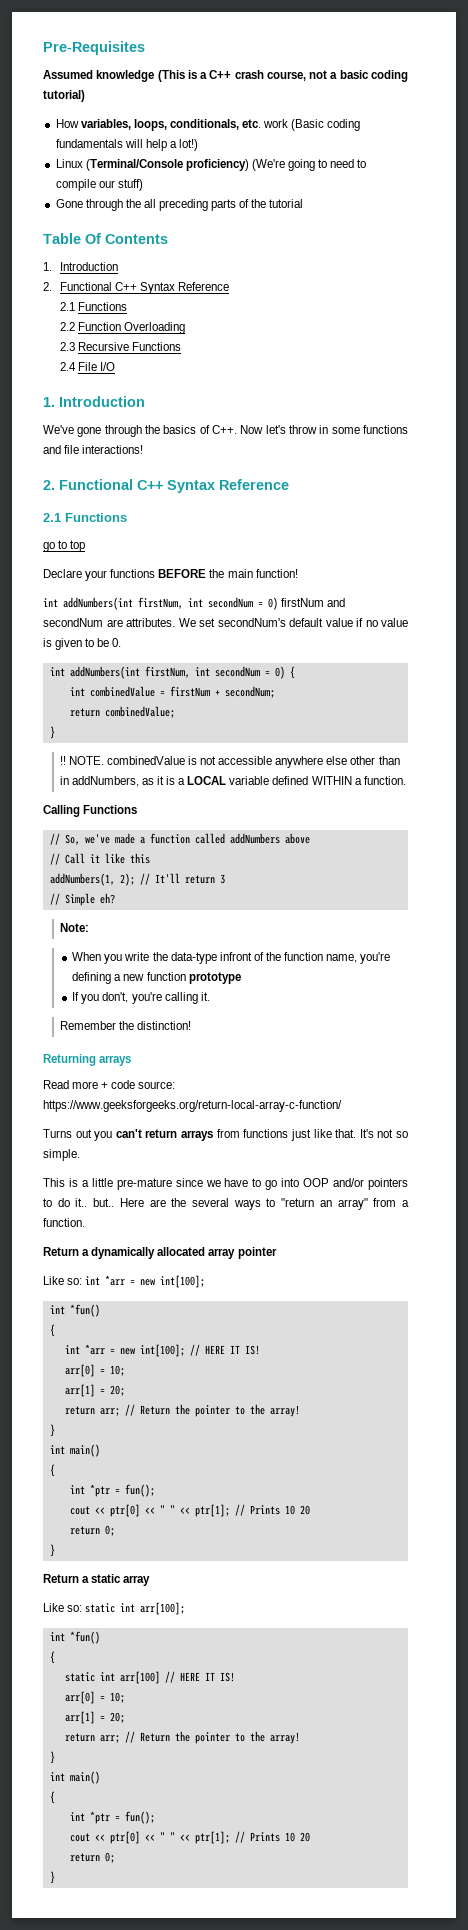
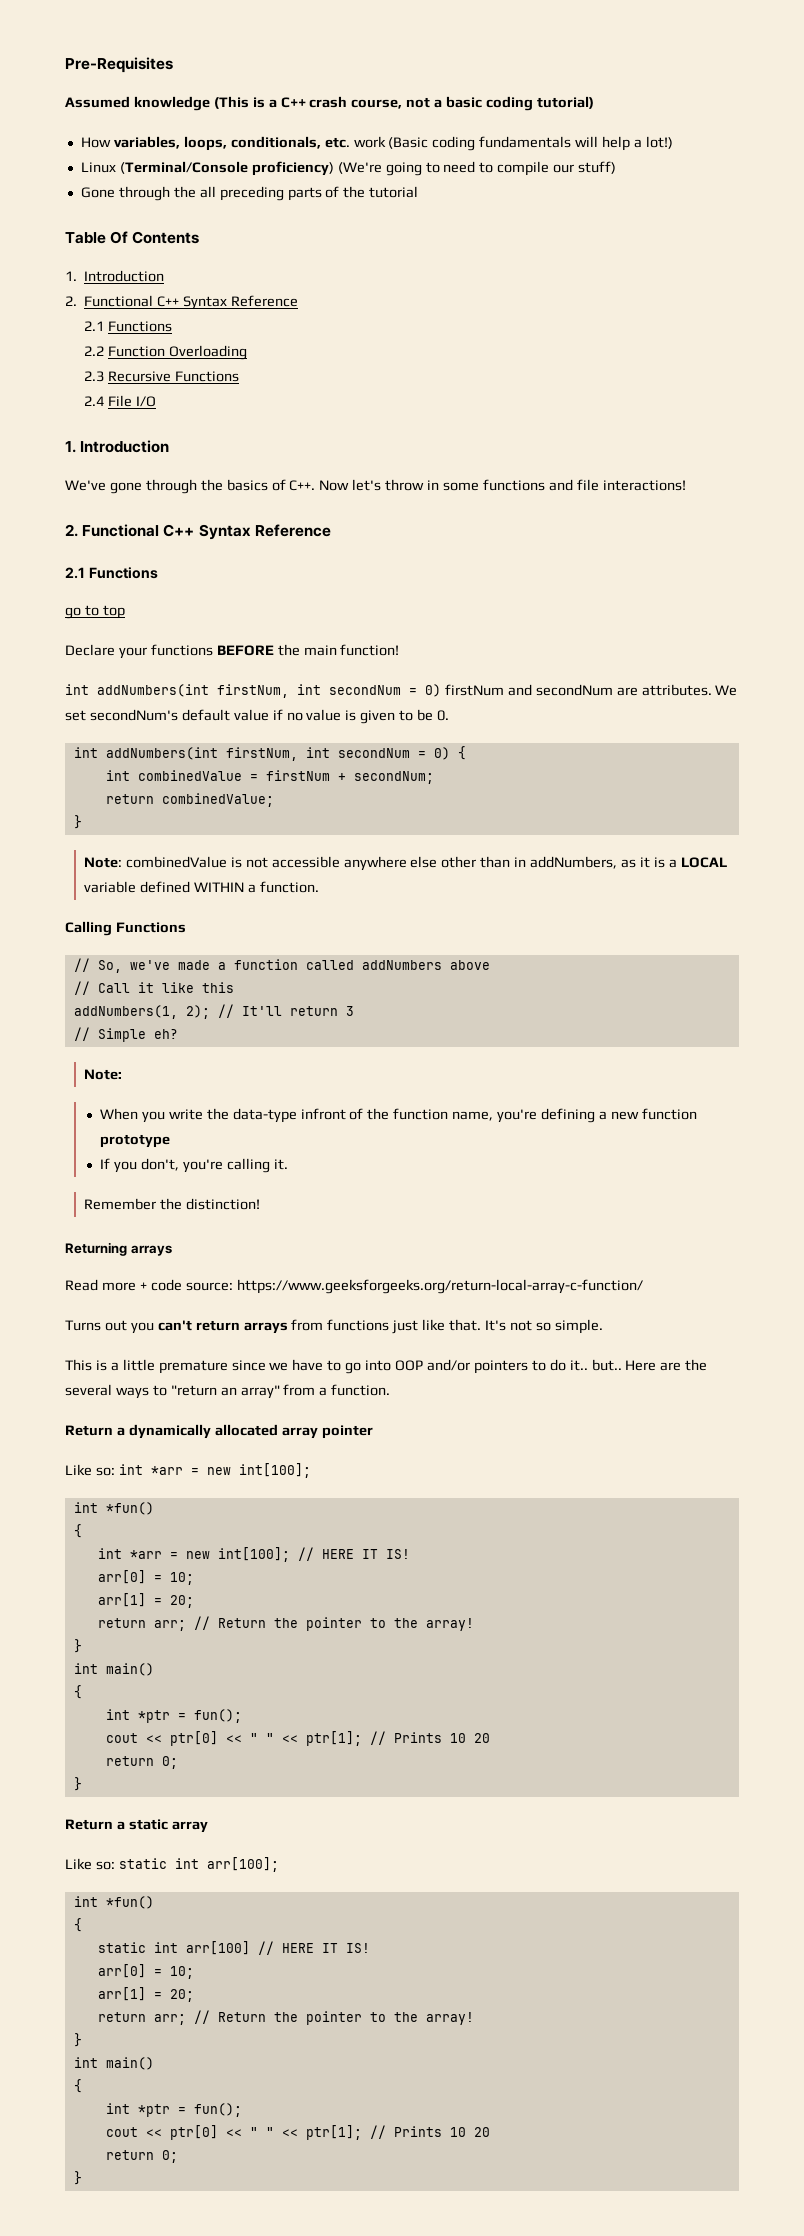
- !! NOTE. combinedValue is not accessible anywhere else other than in addNumbers, as it is a LOCAL variable defined WITHIN a function.
+ Note: combinedValue is not accessible anywhere else other than in addNumbers, as it is a LOCAL variable defined WITHIN a function.
- This is a little pre-mature since we have to go into OOP and/or pointers to do it.. but..
+ This is a little premature since we have to go into OOP and/or pointers to do it.. but..

